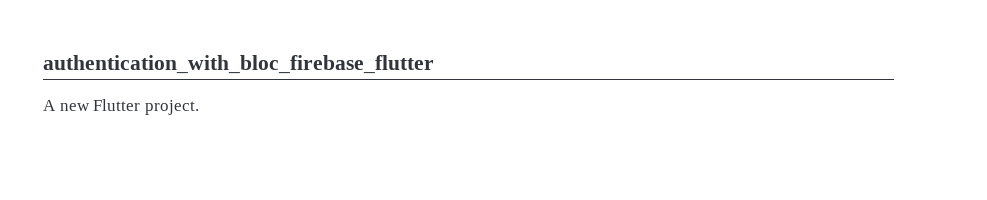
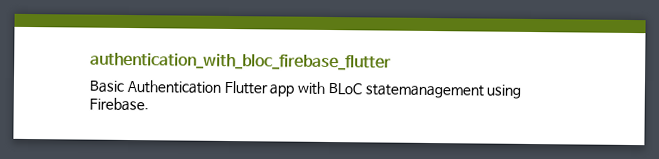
- A new Flutter project.
+ Basic Authentication Flutter app with BLoC statemanagement using Firebase.

